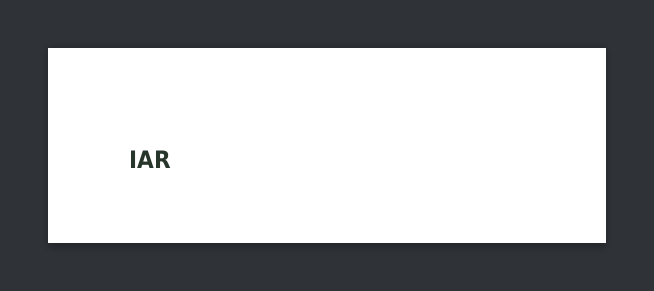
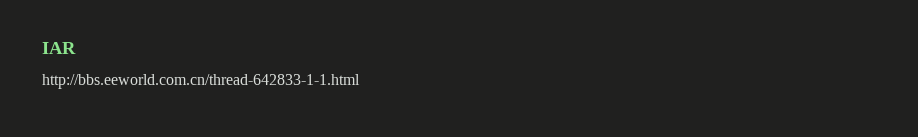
+ http://bbs.eeworld.com.cn/thread-642833-1-1.html

